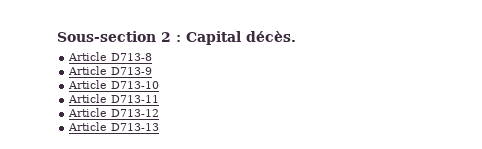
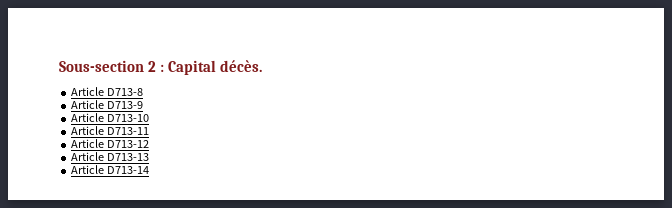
+ Article D713-14

